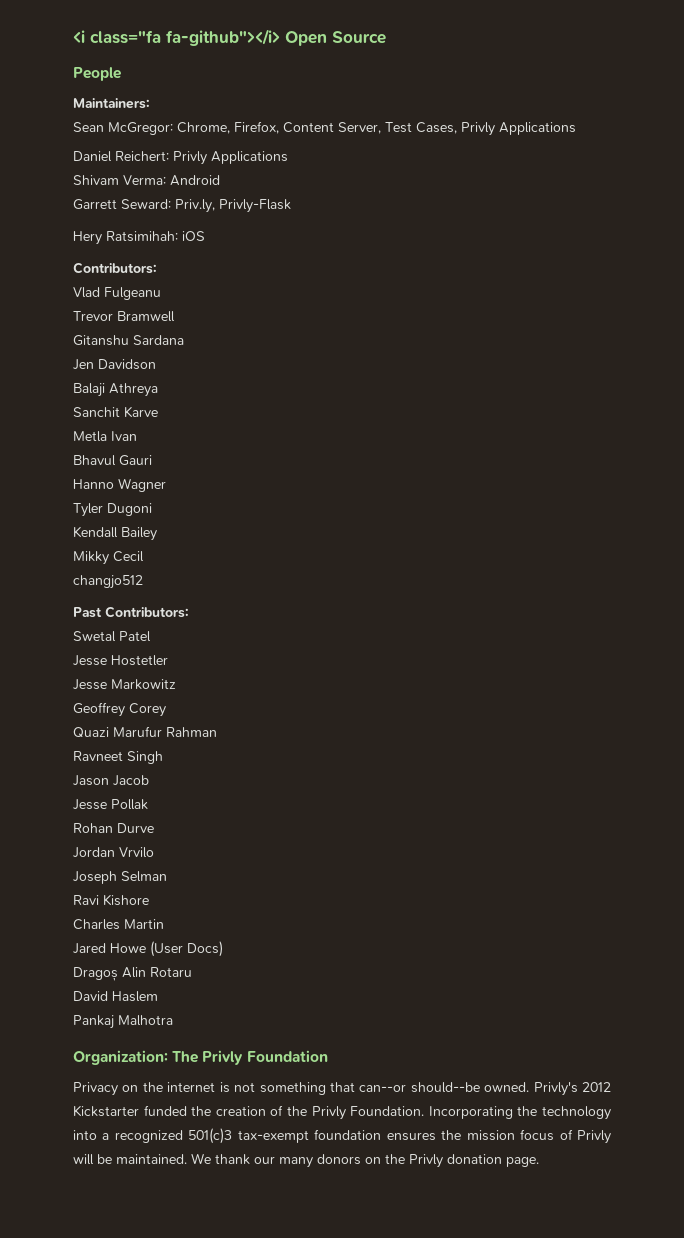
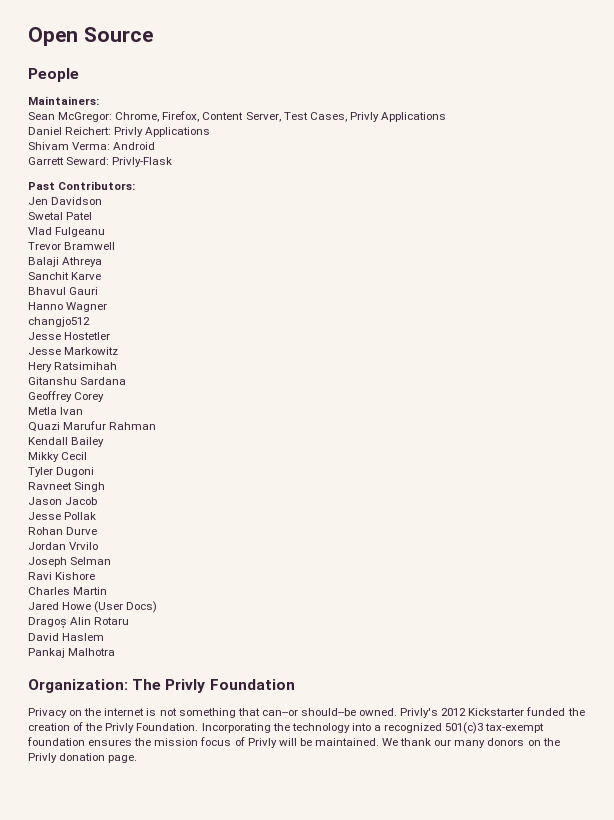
- <i class="fa fa-github"></i> Open Source
+ Open Source
- Garrett Seward: Priv.ly, Privly-Flask
+ Garrett Seward: Privly-Flask
- Hery Ratsimihah: iOS
- Contributors:
+ Past Contributors:
+ Jen Davidson
+ Swetal Patel
- Gitanshu Sardana
- Jen Davidson
- Metla Ivan
- Tyler Dugoni
+ changjo512
+ Jesse Hostetler
+ Jesse Markowitz
+ Hery Ratsimihah
+ Gitanshu Sardana
+ Geoffrey Corey
+ Metla Ivan
+ Quazi Marufur Rahman
  Kendall Bailey
  Mikky Cecil
- changjo512
- Past Contributors:
- Swetal Patel
- Jesse Hostetler
- Jesse Markowitz
- Geoffrey Corey
- Quazi Marufur Rahman
+ Tyler Dugoni

